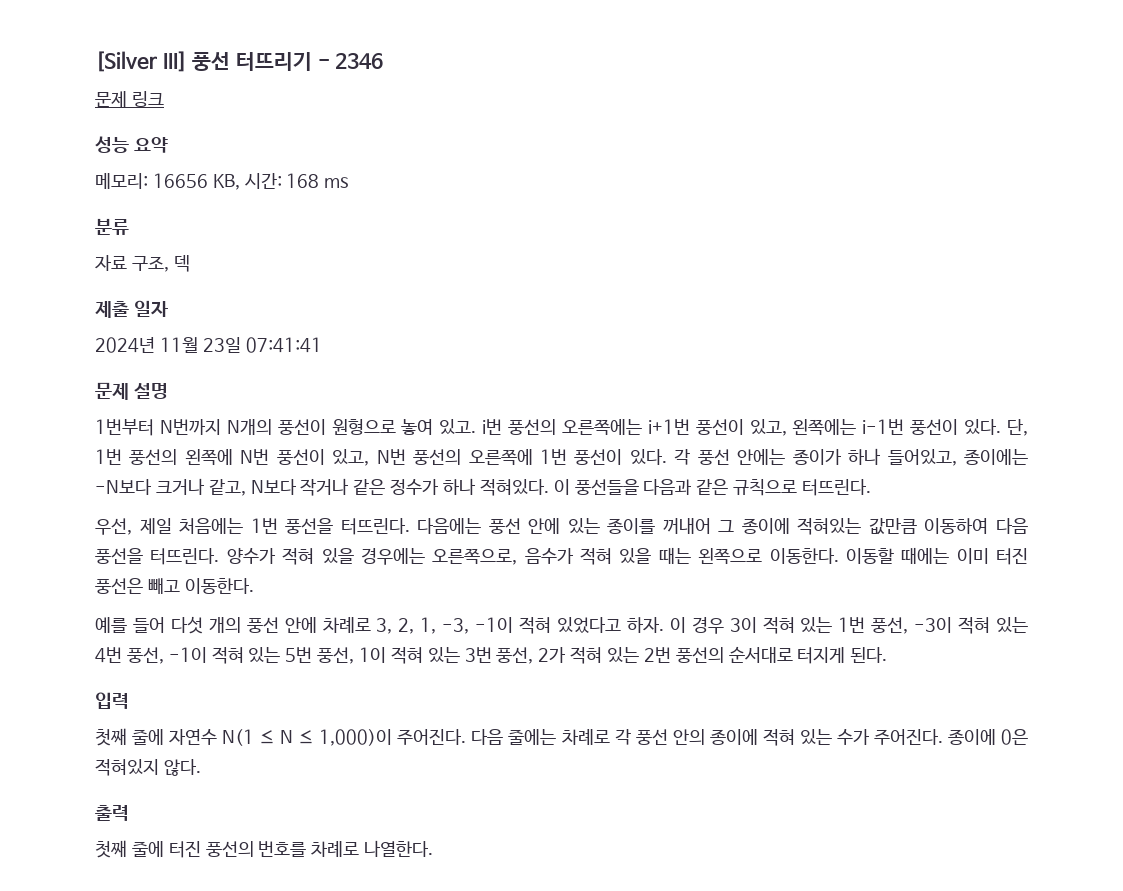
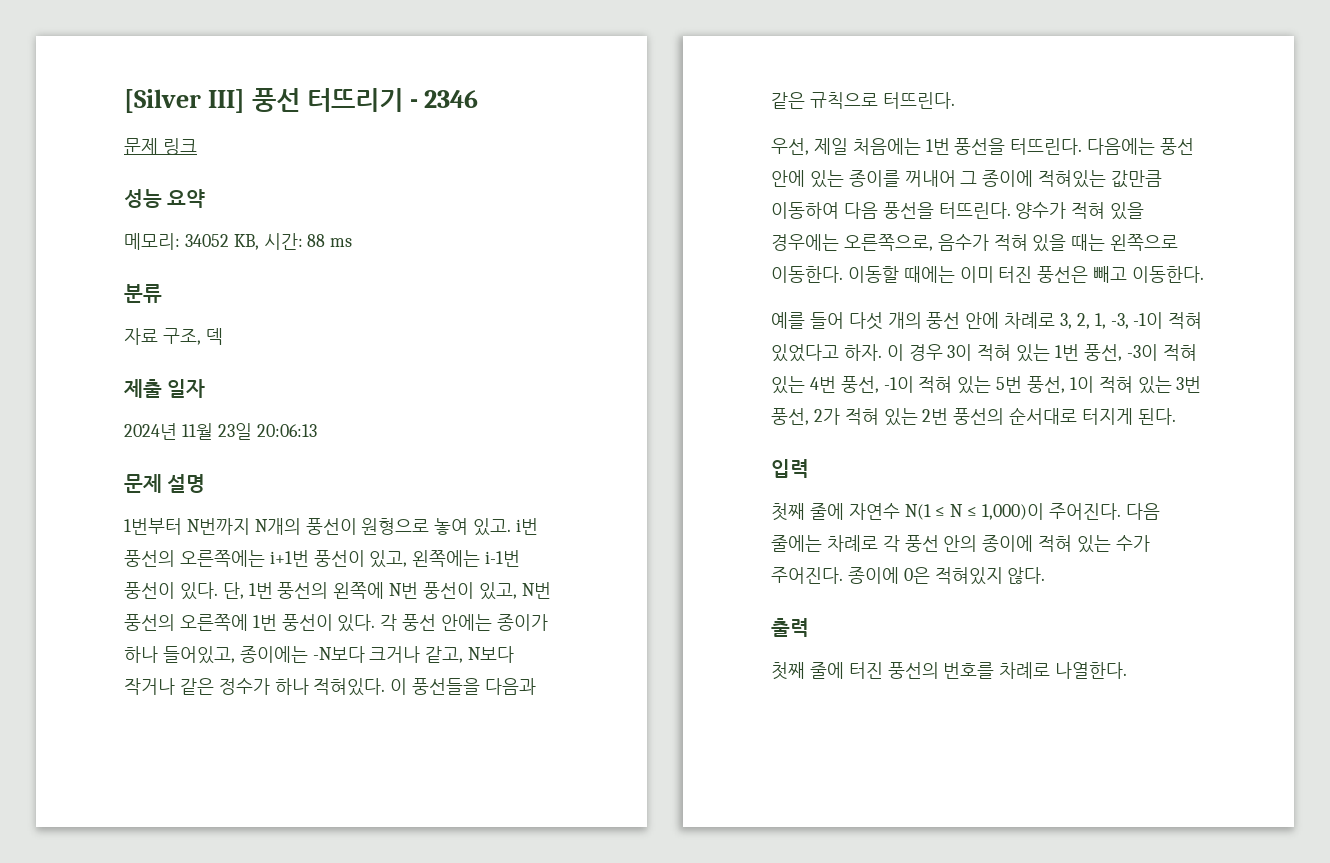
- 메모리: 16656 KB, 시간: 168 ms
+ 메모리: 34052 KB, 시간: 88 ms
- 2024년 11월 23일 07:41:41
+ 2024년 11월 23일 20:06:13

